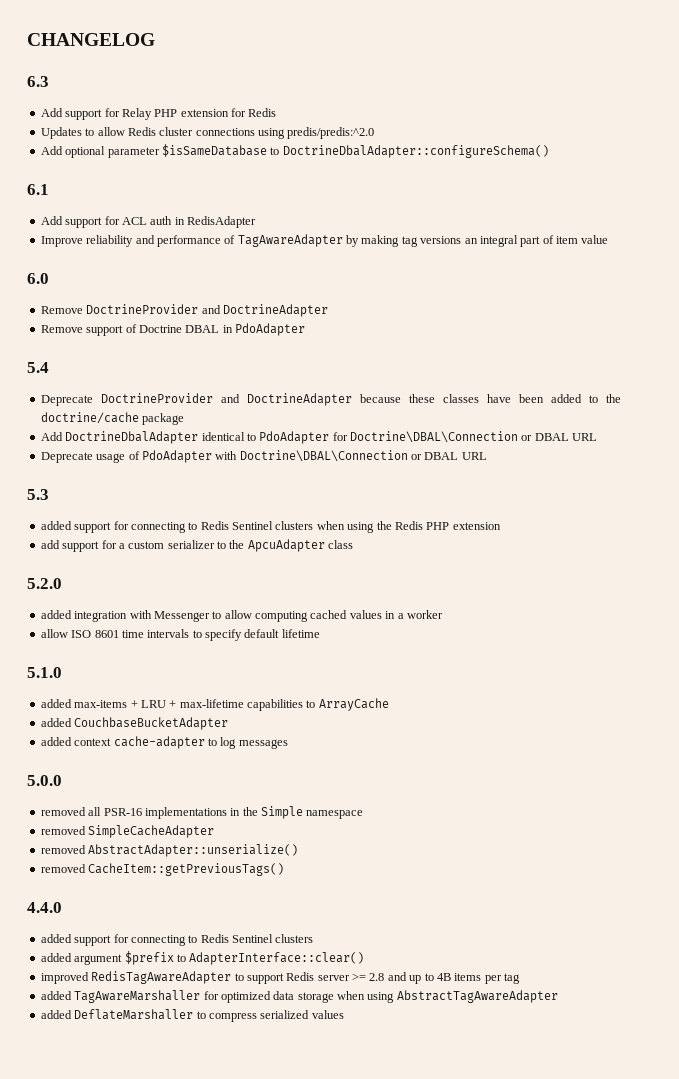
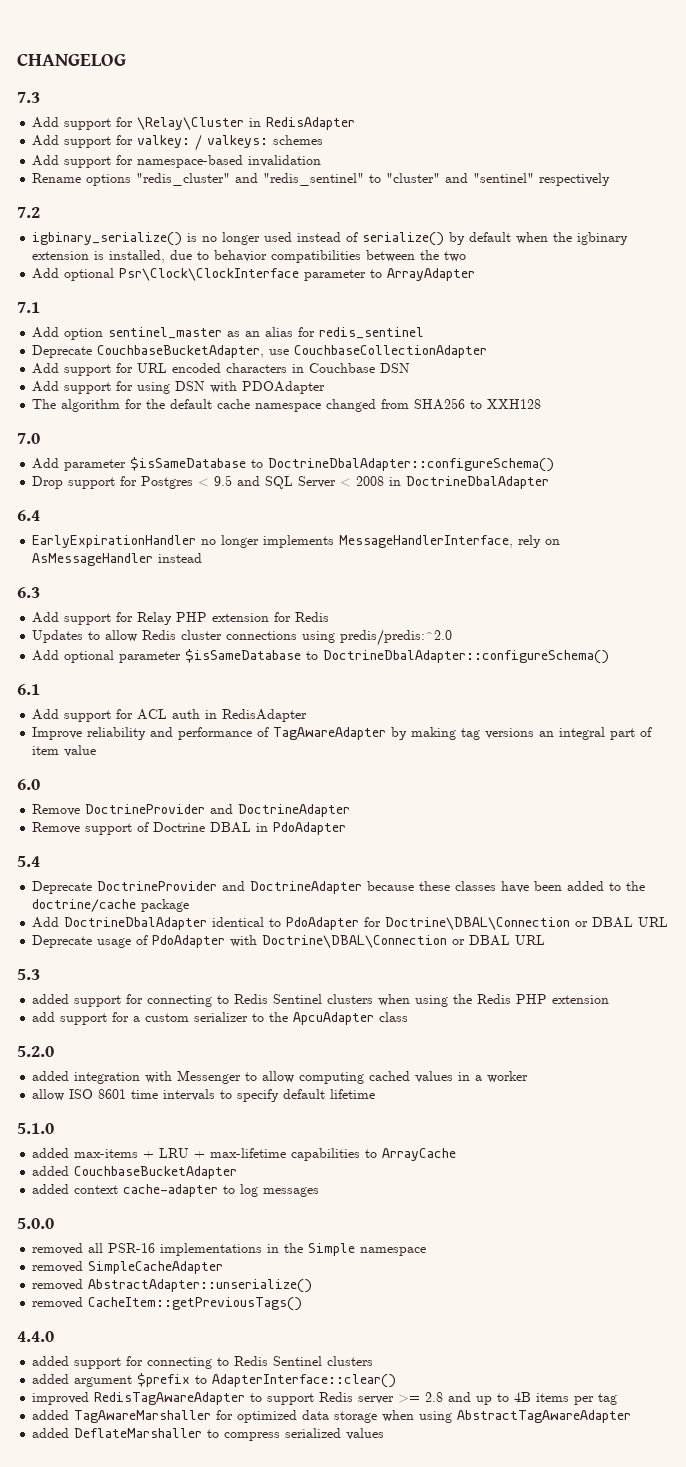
+ 7.3
+ Add support for \Relay\Cluster in RedisAdapter
+ Add support for valkey: / valkeys: schemes
+ Add support for namespace-based invalidation
+ Rename options "redis_cluster" and "redis_sentinel" to "cluster" and "sentinel" respectively
+ 7.2
+ igbinary_serialize() is no longer used instead of serialize() by default when the igbinary extension is installed, due to behavior compatibilities between the two
+ Add optional Psr\Clock\ClockInterface parameter to ArrayAdapter
+ 7.1
+ Add option sentinel_master as an alias for redis_sentinel
+ Deprecate CouchbaseBucketAdapter, use CouchbaseCollectionAdapter
+ Add support for URL encoded characters in Couchbase DSN
+ Add support for using DSN with PDOAdapter
+ The algorithm for the default cache namespace changed from SHA256 to XXH128
+ 7.0
+ Add parameter $isSameDatabase to DoctrineDbalAdapter::configureSchema()
+ Drop support for Postgres < 9.5 and SQL Server < 2008 in DoctrineDbalAdapter
+ 6.4
+ EarlyExpirationHandler no longer implements MessageHandlerInterface, rely on AsMessageHandler instead

